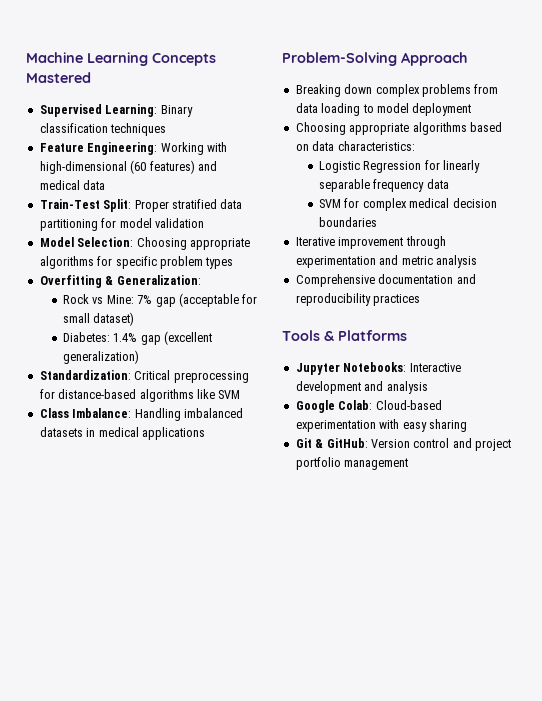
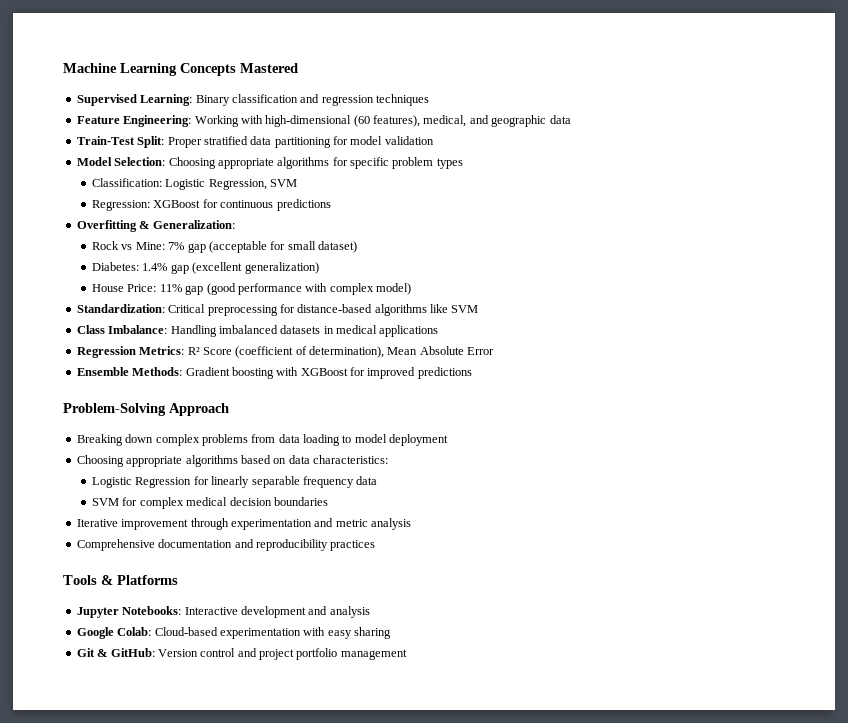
- Supervised Learning: Binary classification techniques
+ Supervised Learning: Binary classification and regression techniques
- Feature Engineering: Working with high-dimensional (60 features) and medical data
+ Feature Engineering: Working with high-dimensional (60 features), medical, and geographic data
+ Classification: Logistic Regression, SVM
+ Regression: XGBoost for continuous predictions
+ House Price: 11% gap (good performance with complex model)
+ Regression Metrics: R² Score (coefficient of determination), Mean Absolute Error
+ Ensemble Methods: Gradient boosting with XGBoost for improved predictions

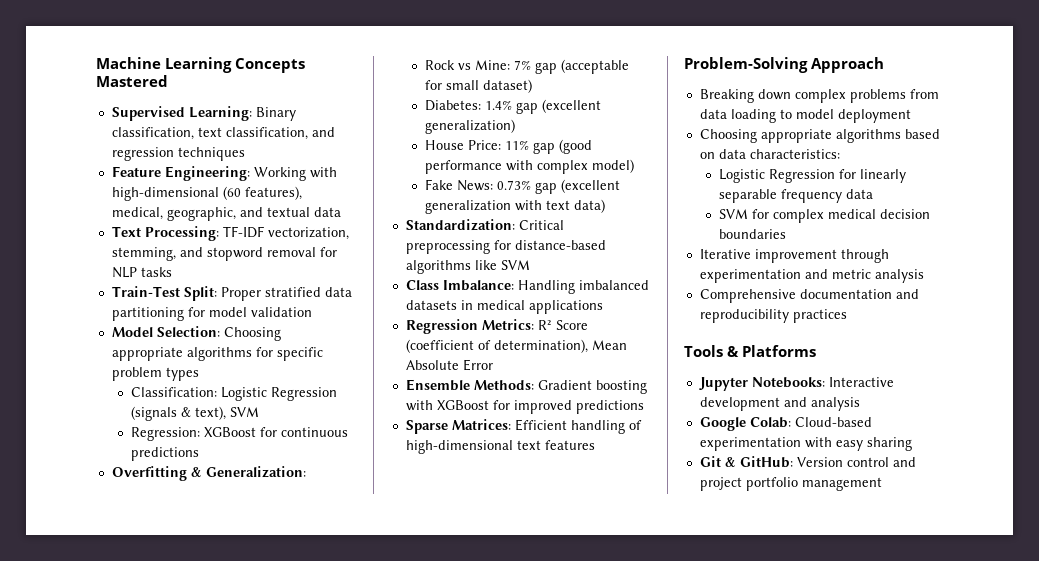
- Supervised Learning: Binary classification and regression techniques
+ Supervised Learning: Binary classification, text classification, and regression techniques
- Feature Engineering: Working with high-dimensional (60 features), medical, and geographic data
+ Feature Engineering: Working with high-dimensional (60 features), medical, geographic, and textual data
+ Text Processing: TF-IDF vectorization, stemming, and stopword removal for NLP tasks
- Classification: Logistic Regression, SVM
+ Classification: Logistic Regression (signals & text), SVM
+ Fake News: 0.73% gap (excellent generalization with text data)
+ Sparse Matrices: Efficient handling of high-dimensional text features

